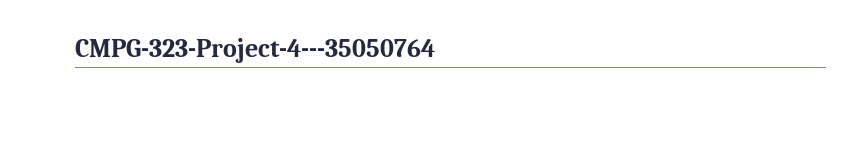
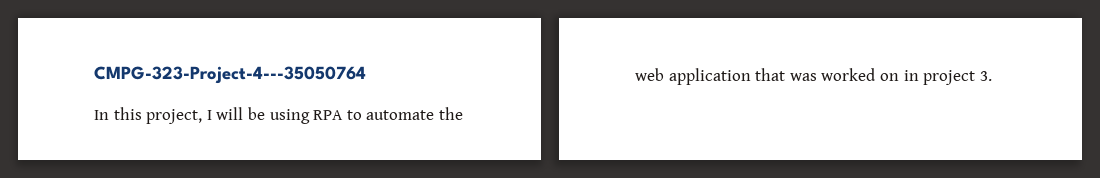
+ In this project, I will be using RPA to automate the web application that was worked on in project 3.

